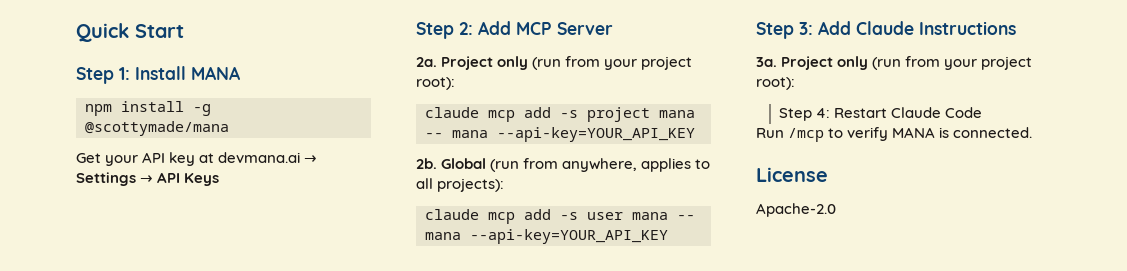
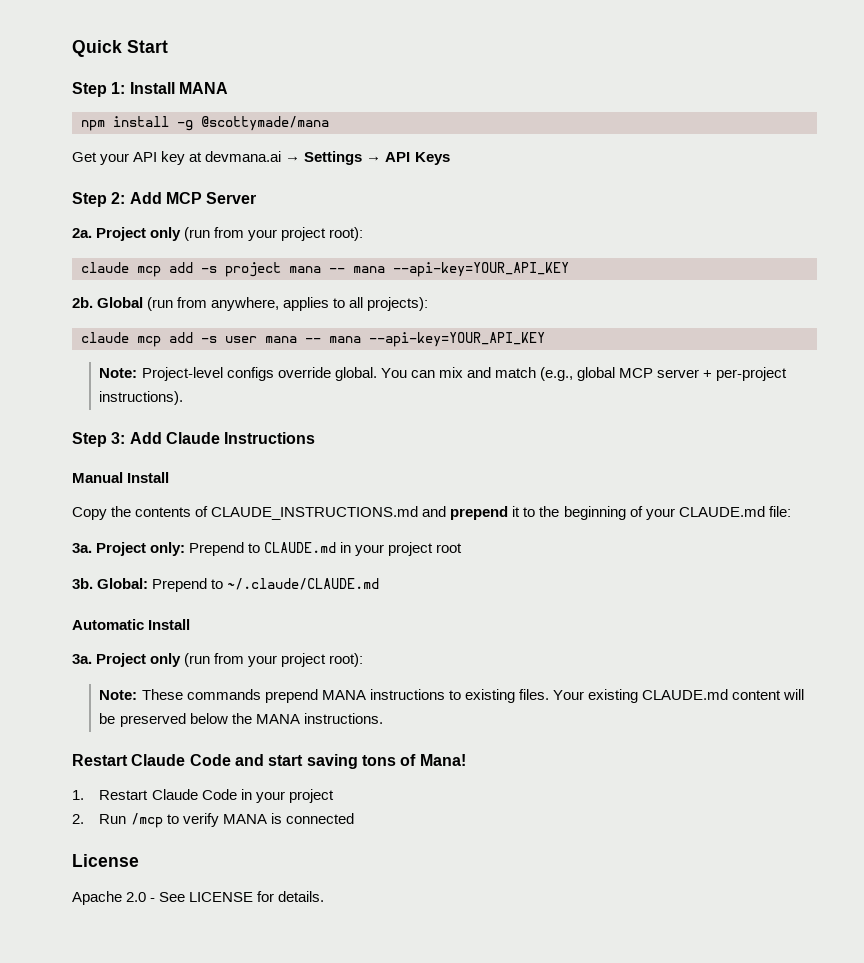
+ Note: Project-level configs override global. You can mix and match (e.g., global MCP server + per-project instructions).
+ Manual Install
+ Copy the contents of CLAUDE_INSTRUCTIONS.md and prepend it to the beginning of your CLAUDE.md file:
+ 3a. Project only: Prepend to CLAUDE.md in your project root
+ 3b. Global: Prepend to ~/.claude/CLAUDE.md
+ Automatic Install
- Step 4: Restart Claude Code
- Run /mcp to verify MANA is connected.
+ Note: These commands prepend MANA instructions to existing files. Your existing CLAUDE.md content will be preserved below the MANA instructions.
+ Restart Claude Code and start saving tons of Mana!
+ 1. Restart Claude Code in your project
+ 2. Run /mcp to verify MANA is connected
- Apache-2.0
+ Apache 2.0 - See LICENSE for details.

